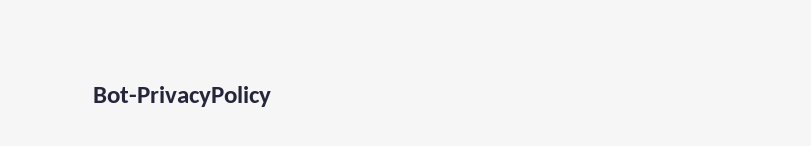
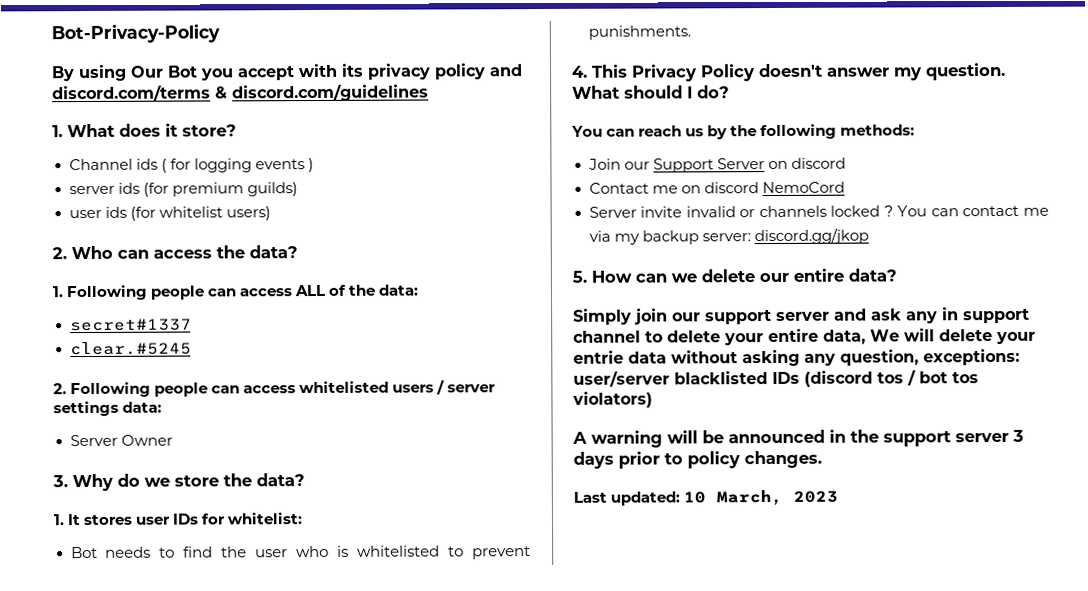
- Bot-PrivacyPolicy
+ Bot-Privacy-Policy
+ By using Our Bot you accept with its privacy policy and discord.com/terms & discord.com/guidelines
+ 1. What does it store?
+ Channel ids ( for logging events )
+ server ids (for premium guilds)
+ user ids (for whitelist users)
+ 2. Who can access the data?
+ 1. Following people can access ALL of the data:
+ secret#1337
+ clear.#5245
+ 2. Following people can access whitelisted users / server settings data:
+ Server Owner
+ 3. Why do we store the data?
+ 1. It stores user IDs for whitelist:
+ Bot needs to find the user who is whitelisted to prevent punishments.
+ 4. This Privacy Policy doesn't answer my question. What should I do?
+ You can reach us by the following methods:
+ Join our Support Server on discord
+ Contact me on discord NemoCord
+ Server invite invalid or channels locked ? You can contact me via my backup server: discord.gg/jkop
+ 5. How can we delete our entire data?
+ Simply join our support server and ask any in support channel to delete your entire data, We will delete your entrie data without asking any question, exceptions: user/server blacklisted IDs (discord tos / bot tos violators)
+ A warning will be announced in the support server 3 days prior to policy changes.
+ Last updated: 10 March, 2023

